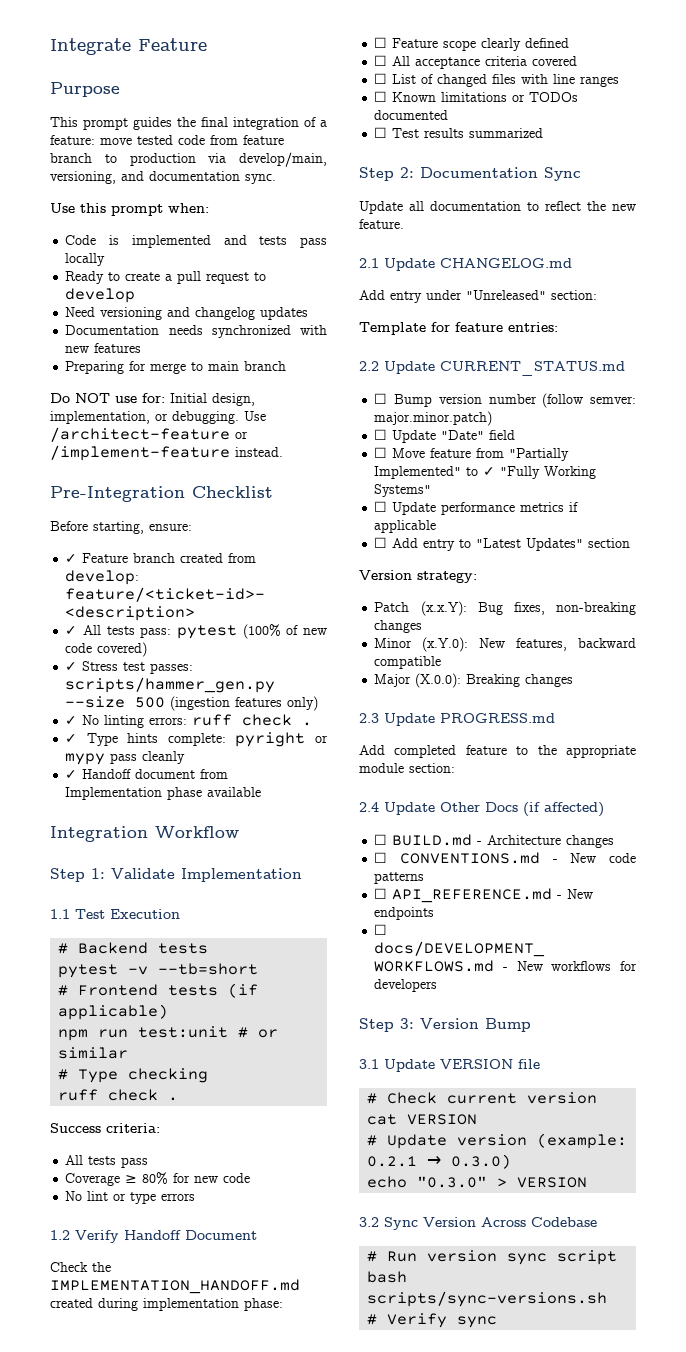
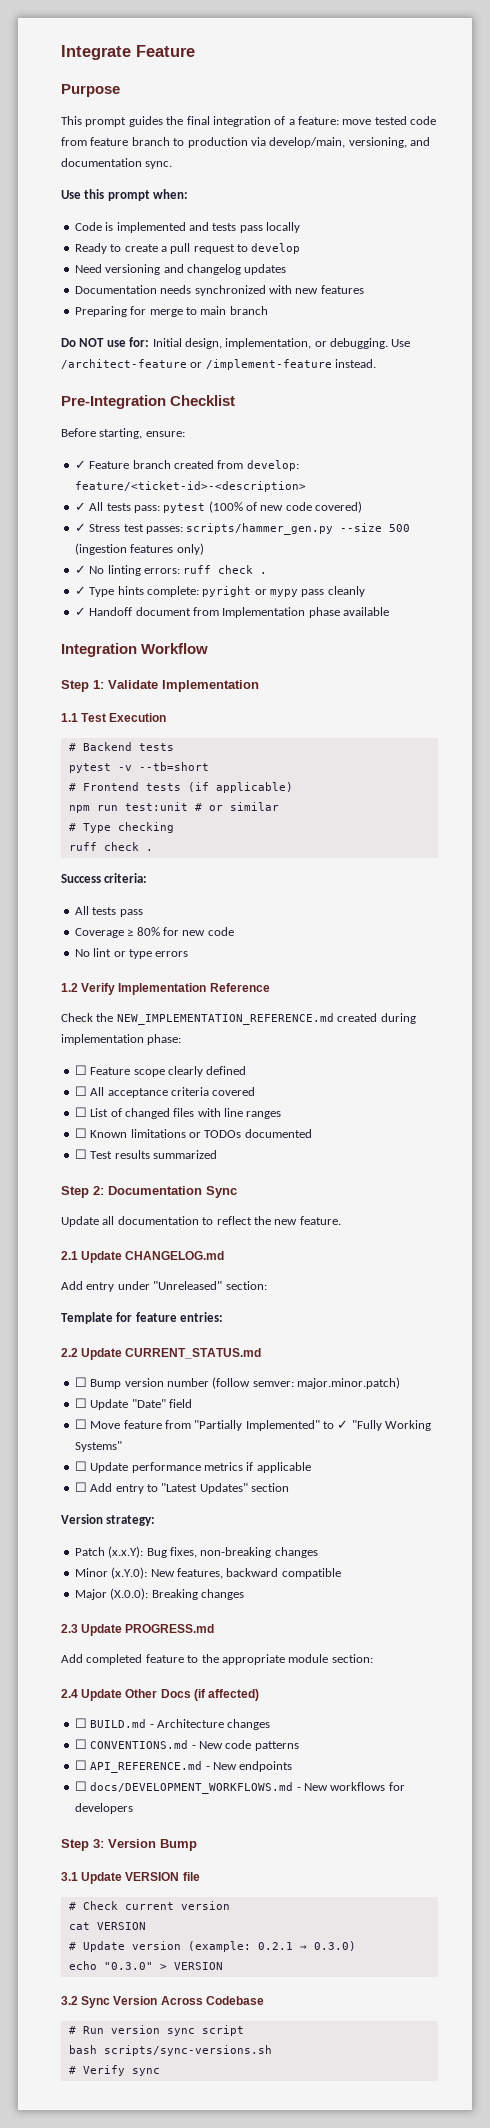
- 1.2 Verify Handoff Document
+ 1.2 Verify Implementation Reference
- Check the IMPLEMENTATION_HANDOFF.md created during implementation phase:
+ Check the NEW_IMPLEMENTATION_REFERENCE.md created during implementation phase:

